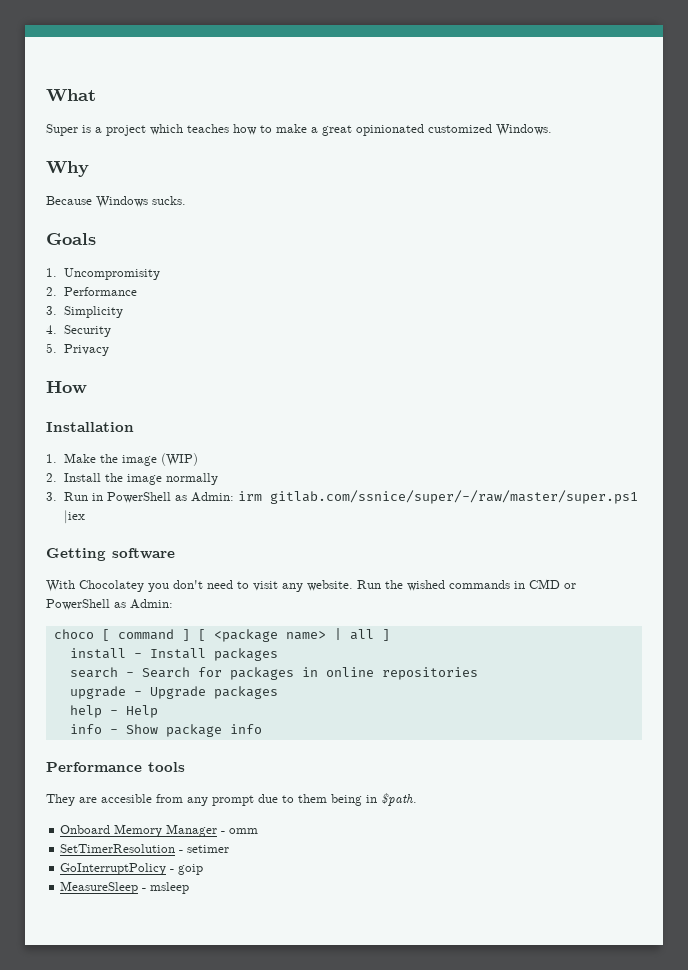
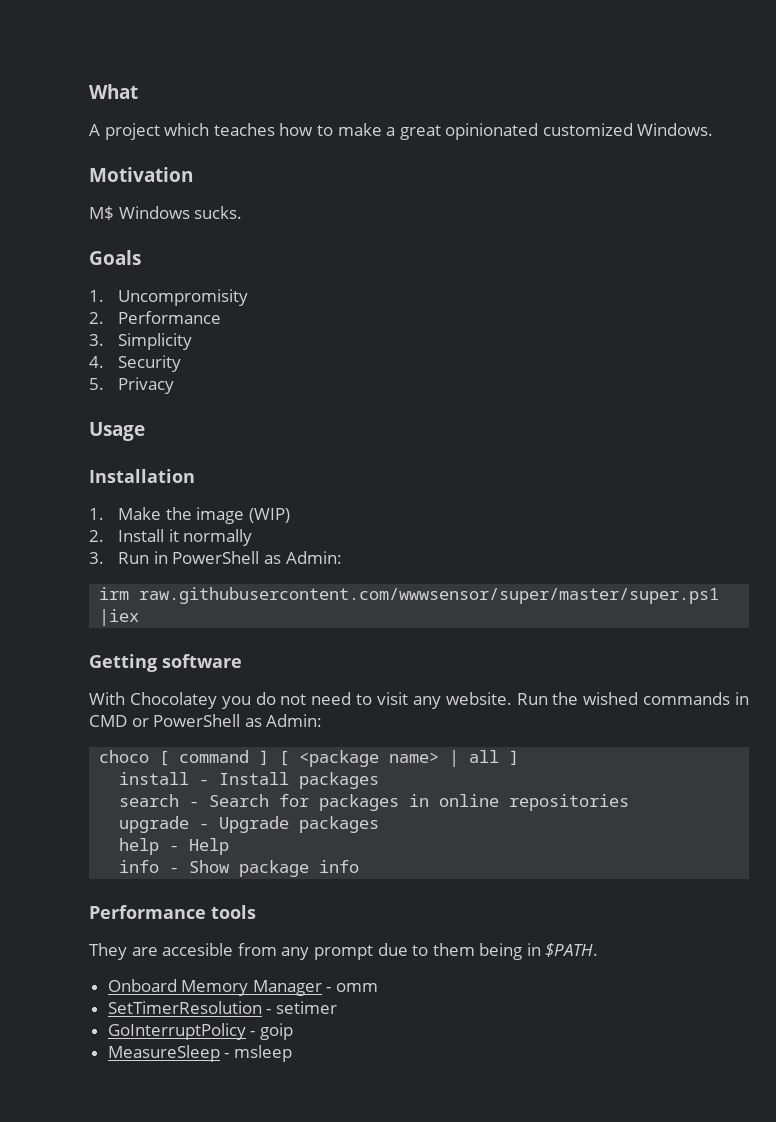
- Super is a project which teaches how to make a great opinionated customized Windows.
+ A project which teaches how to make a great opinionated customized Windows.
- Why
- Because Windows sucks.
+ Motivation
+ M$ Windows sucks.
- How
+ Usage
- 2. Install the image normally
+ 2. Install it normally
- 3. Run in PowerShell as Admin: irm gitlab.com/ssnice/super/-/raw/master/super.ps1 |iex
+ 3. Run in PowerShell as Admin:
+ irm raw.githubusercontent.com/wwwsensor/super/master/super.ps1 |iex
- With Chocolatey you don't need to visit any website.
+ With Chocolatey you do not need to visit any website.
- They are accesible from any prompt due to them being in $path.
+ They are accesible from any prompt due to them being in $PATH.

